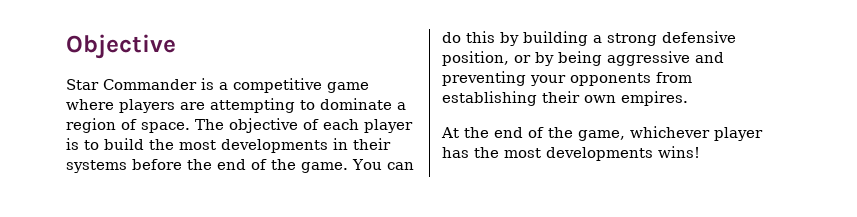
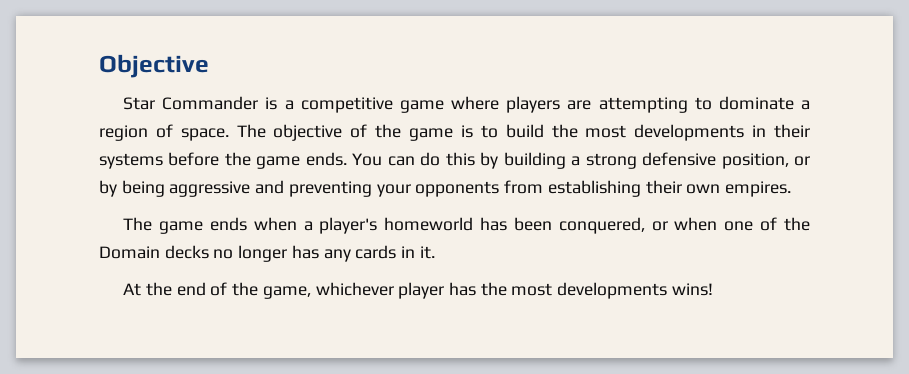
- The objective of each player is to build the most developments in their systems before the end of the game.
+ The objective of the game is to build the most developments in their systems before the game ends.
+ The game ends when a player's homeworld has been conquered, or when one of the Domain decks no longer has any cards in it.

